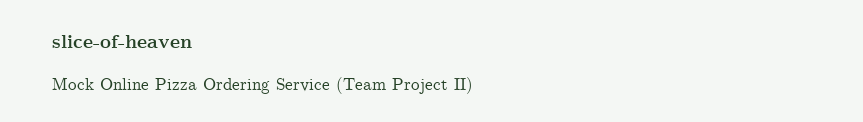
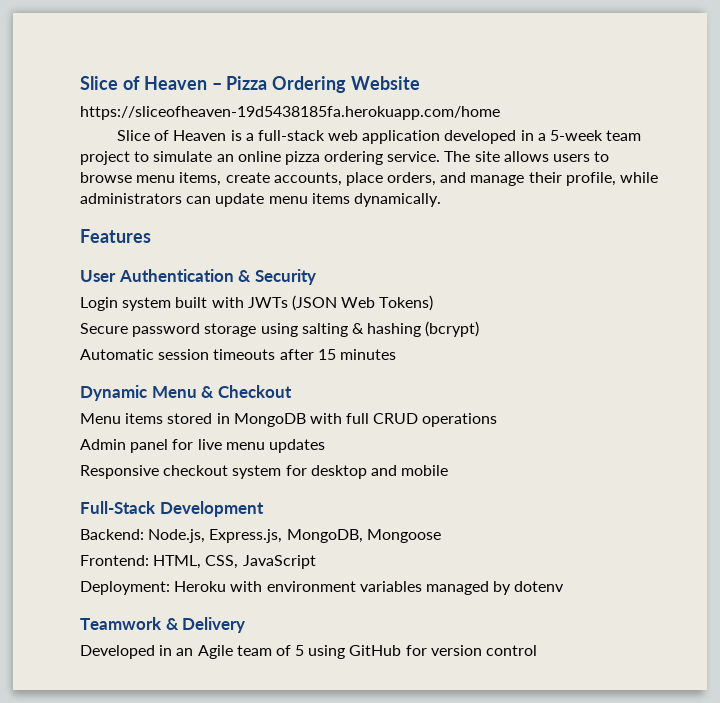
- slice-of-heaven
- Mock Online Pizza Ordering Service (Team Project II)
+ Slice of Heaven – Pizza Ordering Website
+ https://sliceofheaven-19d5438185fa.herokuapp.com/home
+ Slice of Heaven is a full-stack web application developed in a 5-week team project to simulate an online pizza ordering service. The site allows users to browse menu items, create accounts, place orders, and manage their profile, while administrators can update menu items dynamically.
+ Features
+ User Authentication & Security
+ Login system built with JWTs (JSON Web Tokens)
+ Secure password storage using salting & hashing (bcrypt)
+ Automatic session timeouts after 15 minutes
+ Dynamic Menu & Checkout
+ Menu items stored in MongoDB with full CRUD operations
+ Admin panel for live menu updates
+ Responsive checkout system for desktop and mobile
+ Full-Stack Development
+ Backend: Node.js, Express.js, MongoDB, Mongoose
+ Frontend: HTML, CSS, JavaScript
+ Deployment: Heroku with environment variables managed by dotenv
+ Teamwork & Delivery
+ Developed in an Agile team of 5 using GitHub for version control

